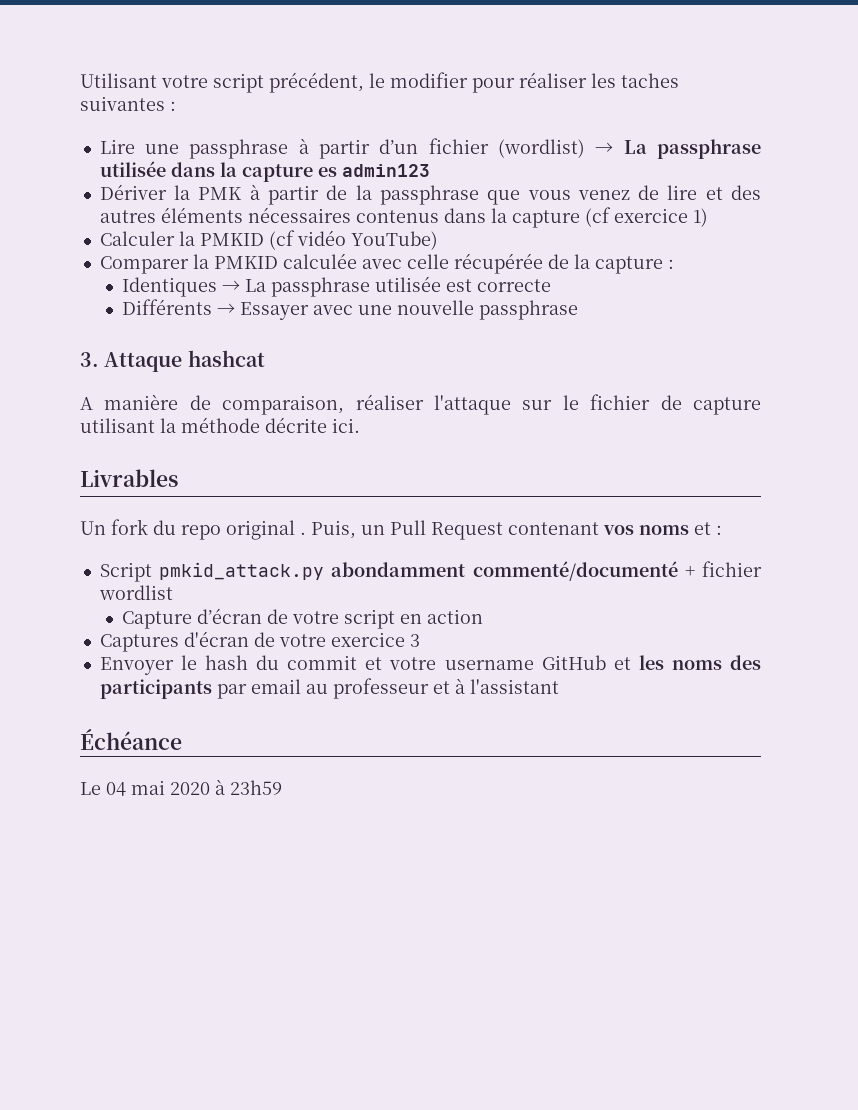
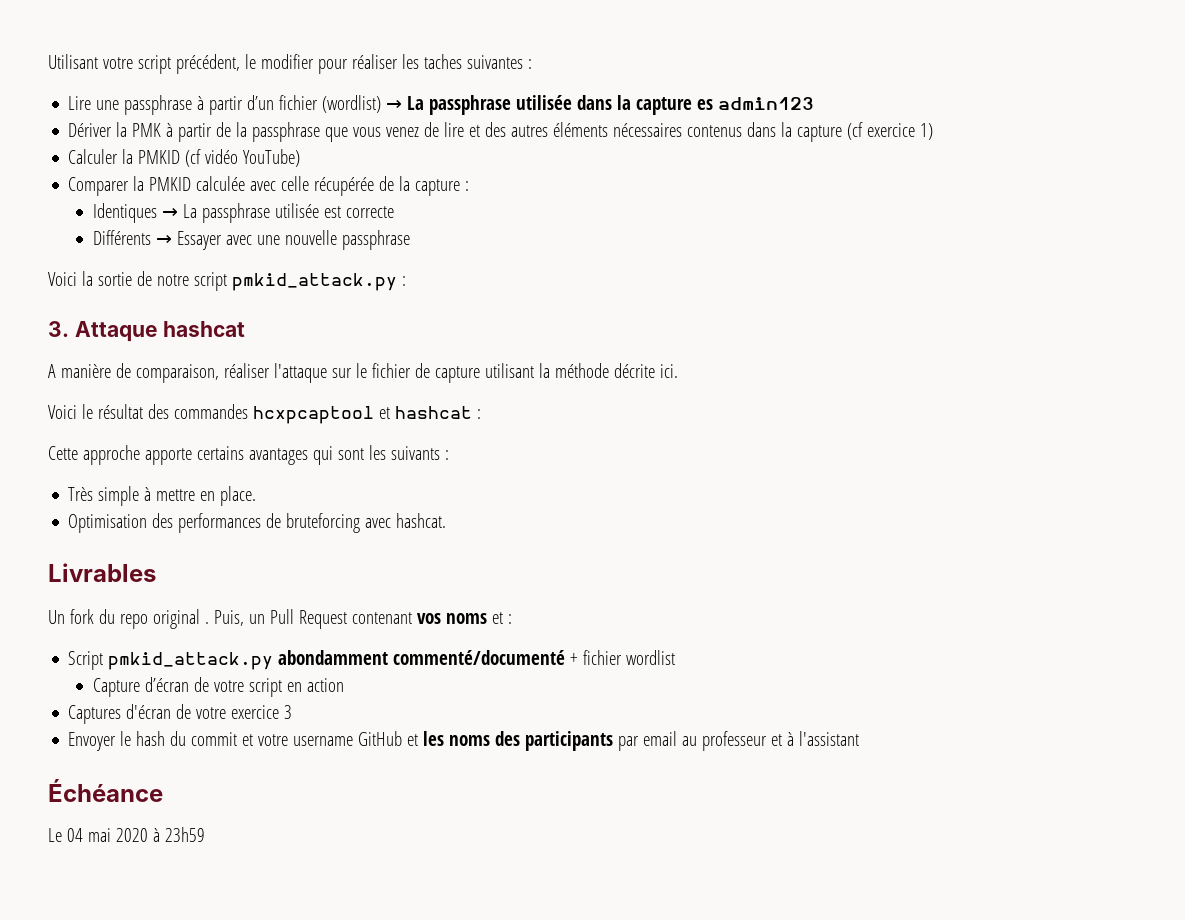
+ Voici la sortie de notre script pmkid_attack.py :
+ Voici le résultat des commandes hcxpcaptool et hashcat :
+ Cette approche apporte certains avantages qui sont les suivants :
+ Très simple à mettre en place.
+ Optimisation des performances de bruteforcing avec hashcat.

